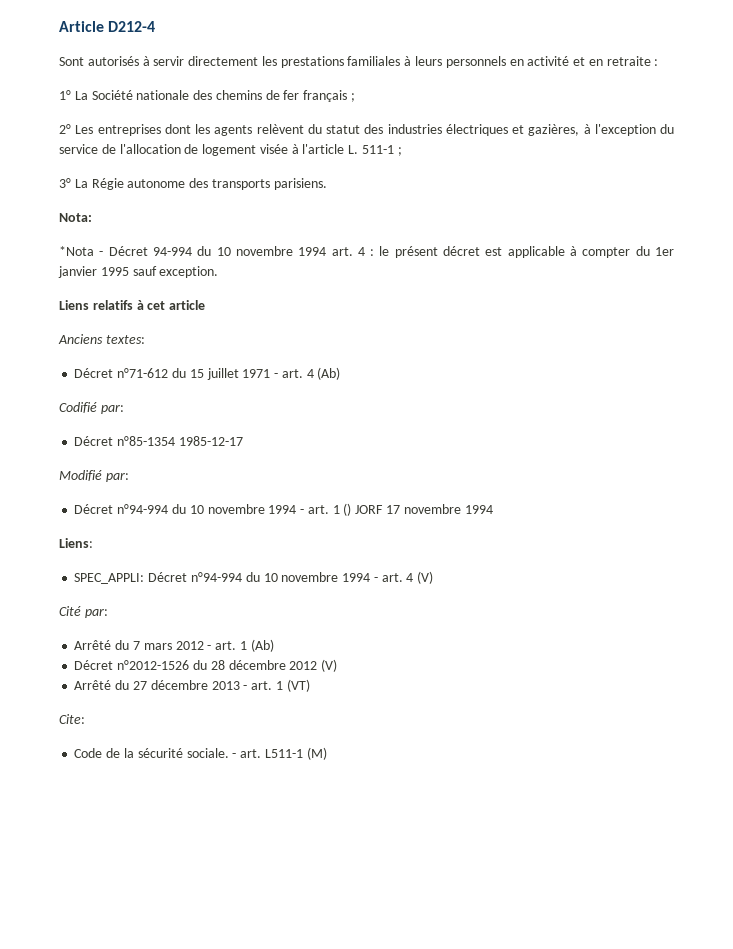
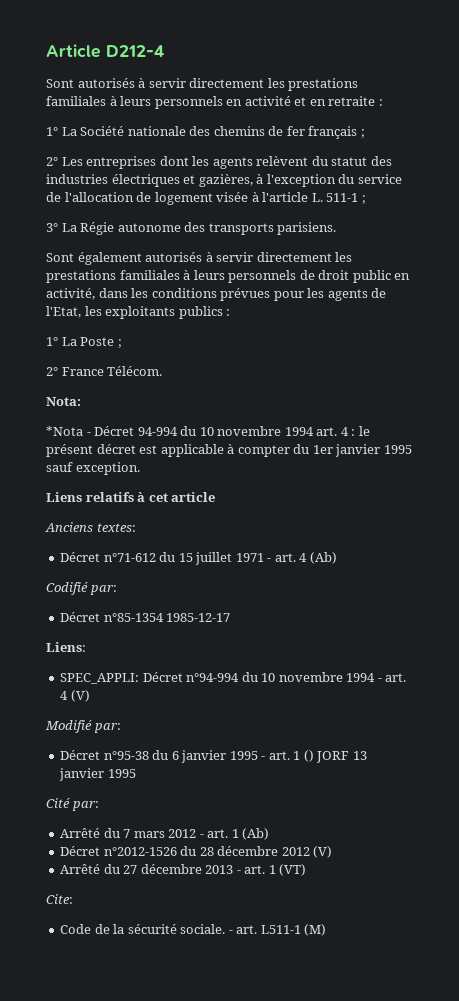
+ Sont également autorisés à servir directement les prestations familiales à leurs personnels de droit public en activité, dans les conditions prévues pour les agents de l'Etat, les exploitants publics :
+ 1° La Poste ;
+ 2° France Télécom.
- Modifié par:
- Décret n°94-994 du 10 novembre 1994 - art. 1 () JORF 17 novembre 1994
+ Modifié par:
+ Décret n°95-38 du 6 janvier 1995 - art. 1 () JORF 13 janvier 1995

